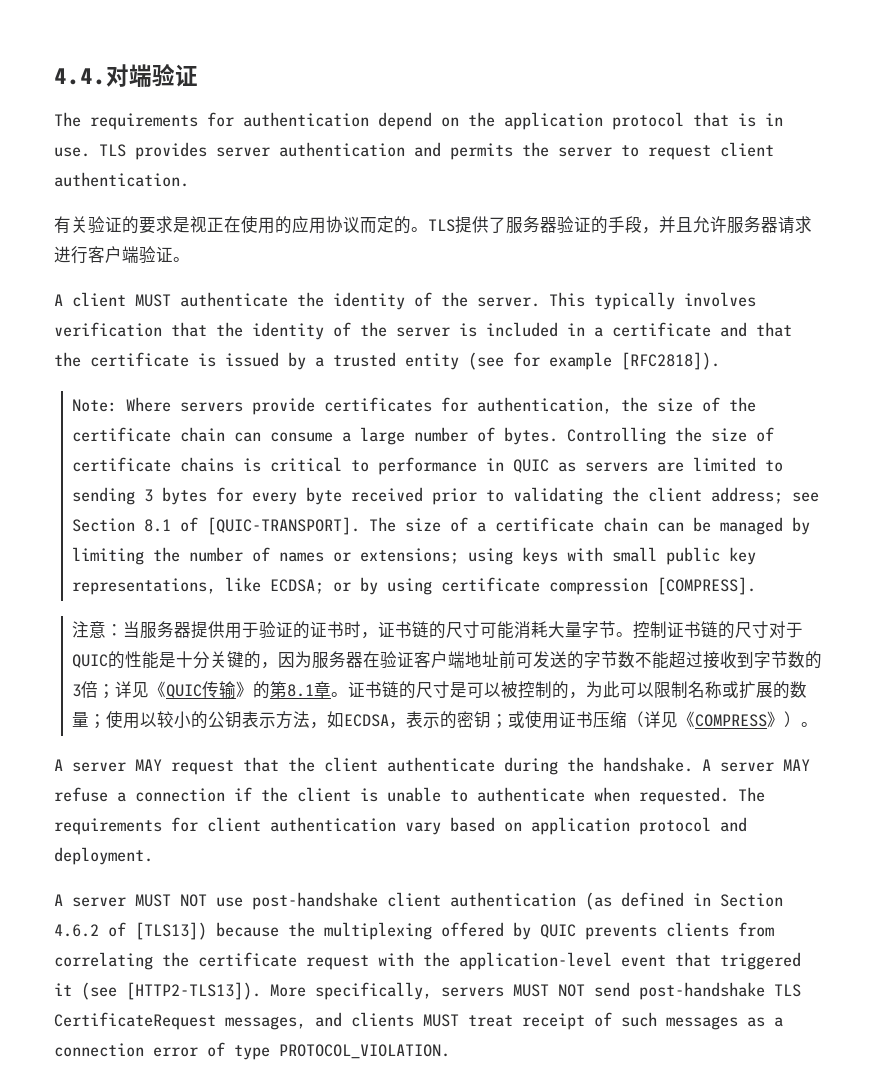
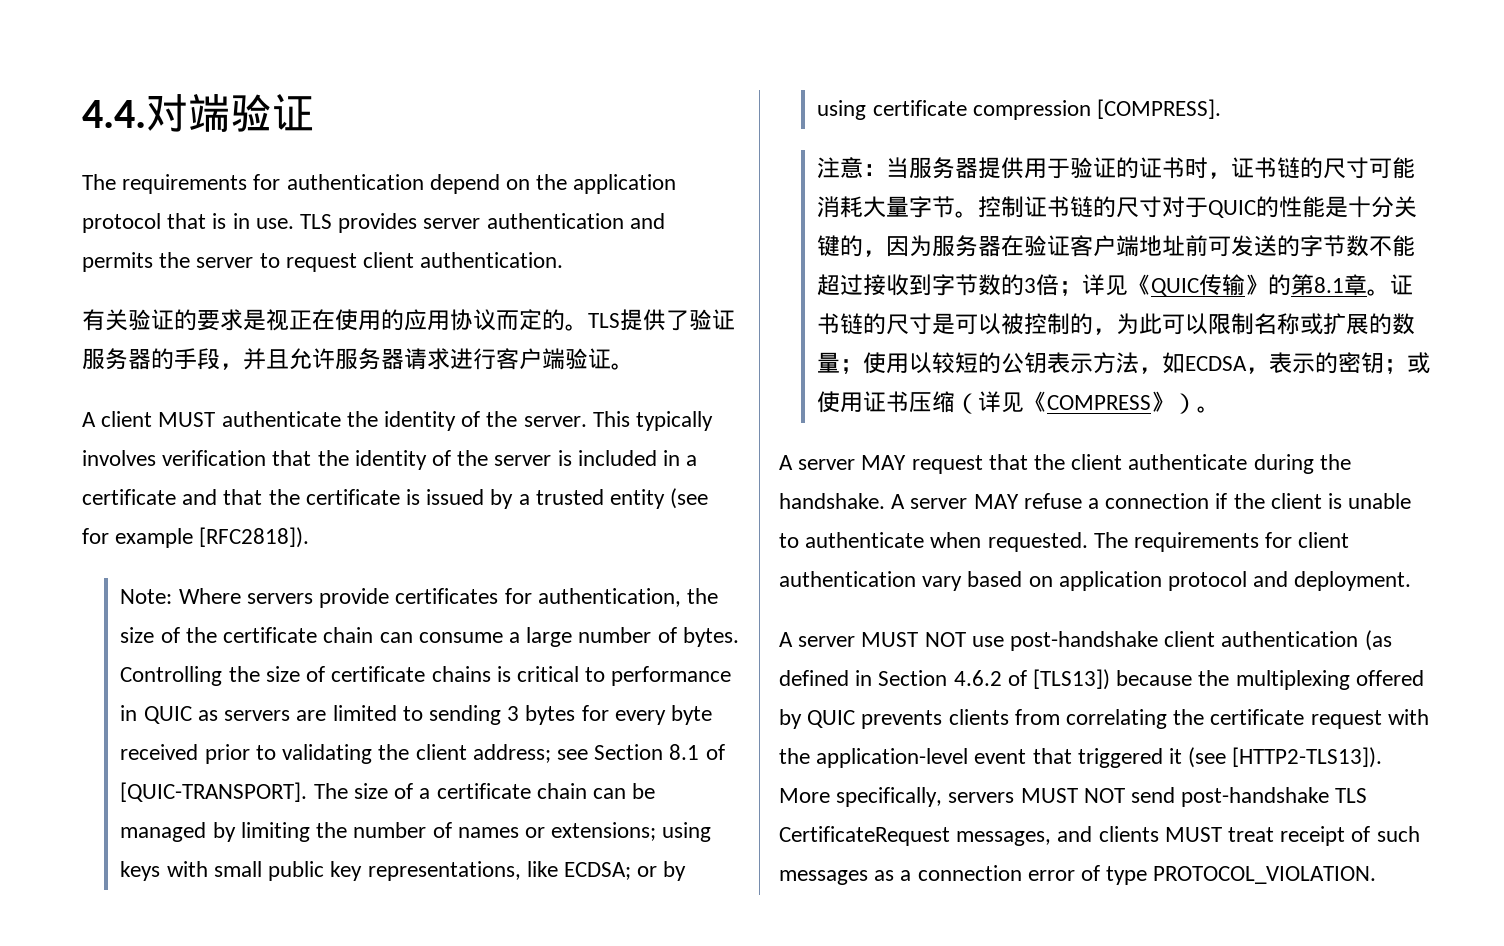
- TLS提供了服务器验证的手段，并且允许服务器请求进行客户端验证。
+ TLS提供了验证服务器的手段，并且允许服务器请求进行客户端验证。
- 证书链的尺寸是可以被控制的，为此可以限制名称或扩展的数量；使用以较小的公钥表示方法，如ECDSA，表示的密钥；或使用证书压缩（详见《COMPRESS》）。
+ 证书链的尺寸是可以被控制的，为此可以限制名称或扩展的数量；使用以较短的公钥表示方法，如ECDSA，表示的密钥；或使用证书压缩（详见《COMPRESS》）。

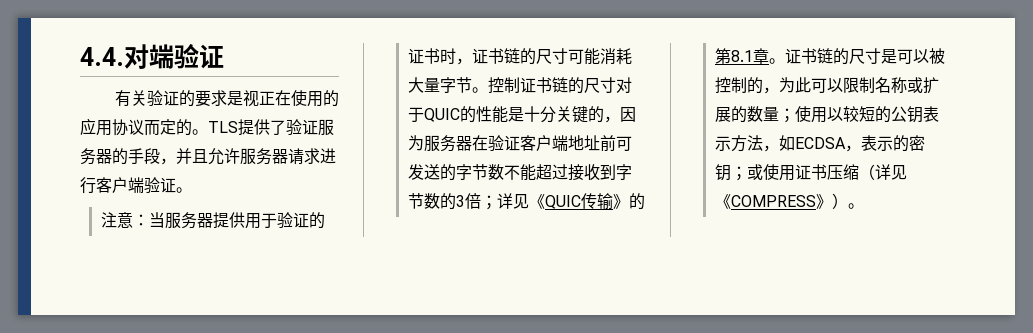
- The requirements for authentication depend on the application protocol that is in use. TLS provides server authentication and permits the server to request client authentication.
- A client MUST authenticate the identity of the server. This typically involves verification that the identity of the server is included in a certificate and that the certificate is issued by a trusted entity (see for example [RFC2818]).
- Note: Where servers provide certificates for authentication, the size of the certificate chain can consume a large number of bytes. Controlling the size of certificate chains is critical to performance in QUIC as servers are limited to sending 3 bytes for every byte received prior to validating the client address; see Section 8.1 of [QUIC-TRANSPORT]. The size of a certificate chain can be managed by limiting the number of names or extensions; using keys with small public key representations, like ECDSA; or by using certificate compression [COMPRESS].
- A server MAY request that the client authenticate during the handshake. A server MAY refuse a connection if the client is unable to authenticate when requested. The requirements for client authentication vary based on application protocol and deployment.
- A server MUST NOT use post-handshake client authentication (as defined in Section 4.6.2 of [TLS13]) because the multiplexing offered by QUIC prevents clients from correlating the certificate request with the application-level event that triggered it (see [HTTP2-TLS13]). More specifically, servers MUST NOT send post-handshake TLS CertificateRequest messages, and clients MUST treat receipt of such messages as a connection error of type PROTOCOL_VIOLATION.

